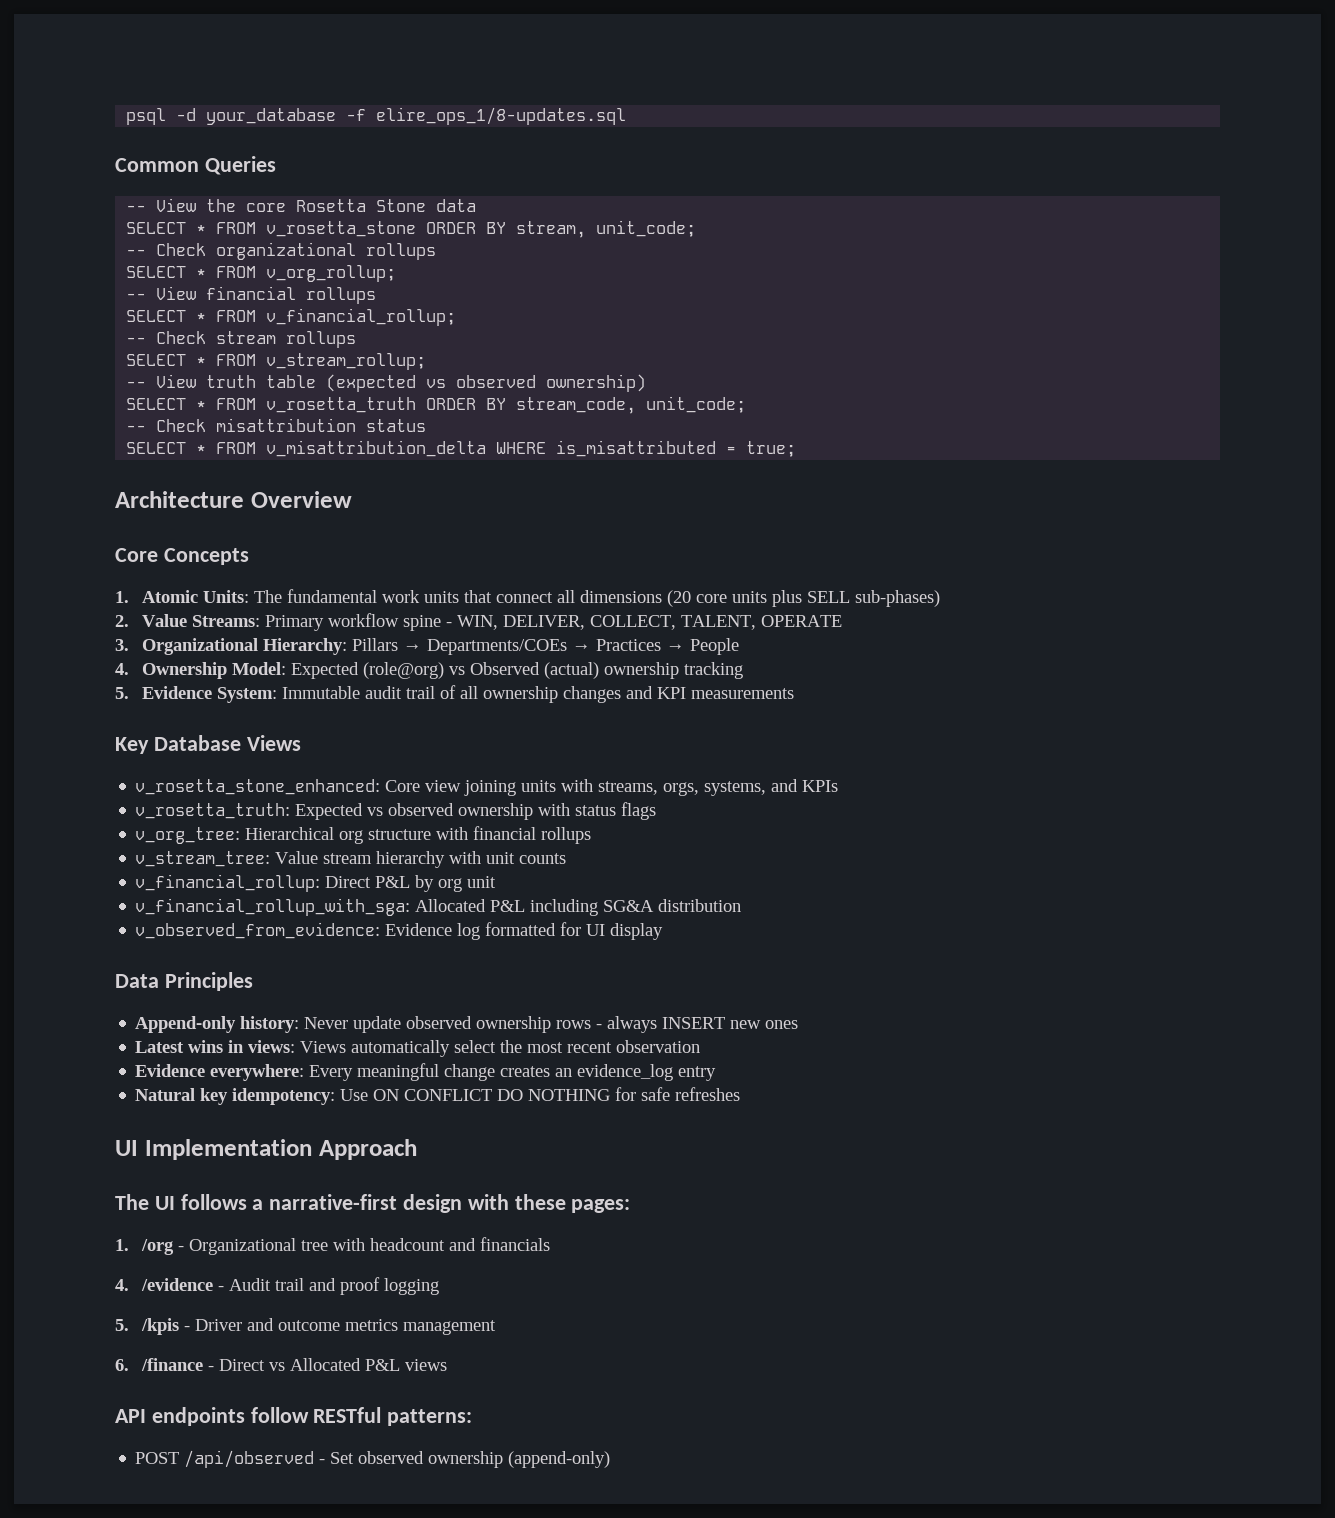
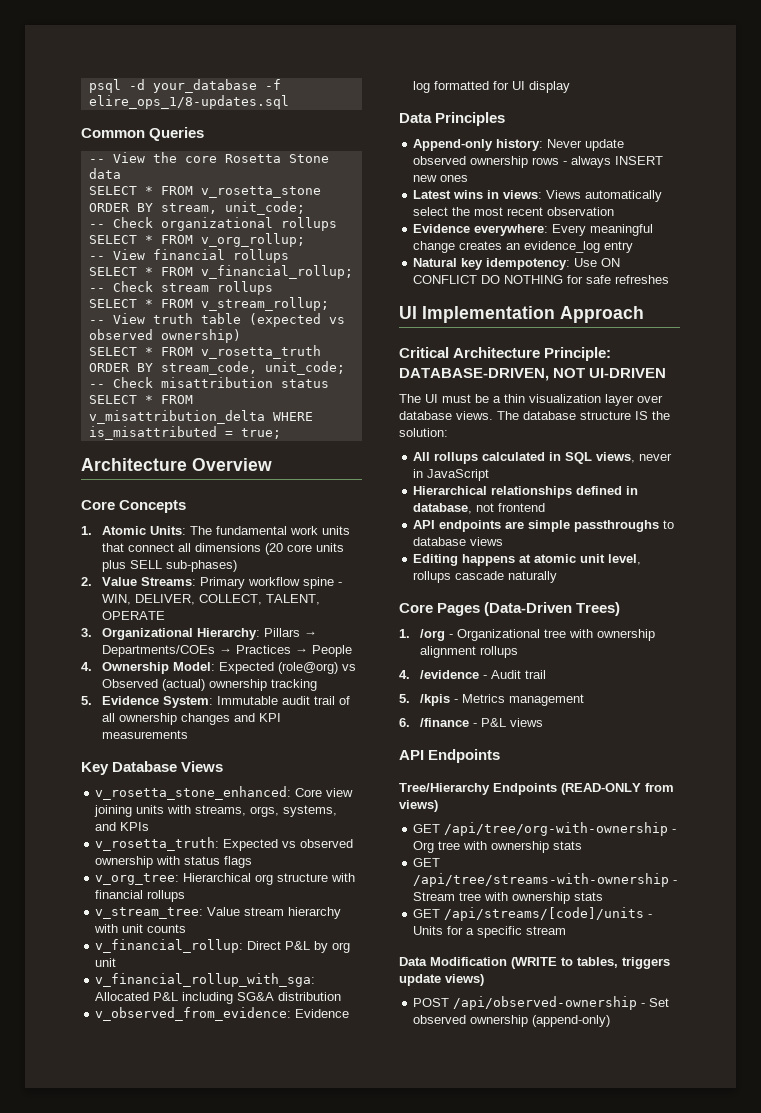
- The UI follows a narrative-first design with these pages:
+ Critical Architecture Principle: DATABASE-DRIVEN, NOT UI-DRIVEN
+ The UI must be a thin visualization layer over database views. The database structure IS the solution:
+ All rollups calculated in SQL views, never in JavaScript
+ Hierarchical relationships defined in database, not frontend
+ API endpoints are simple passthroughs to database views
+ Editing happens at atomic unit level, rollups cascade naturally
+ Core Pages (Data-Driven Trees)
- 1. /org - Organizational tree with headcount and financials
+ 1. /org - Organizational tree with ownership alignment rollups
- 4. /evidence - Audit trail and proof logging
+ 4. /evidence - Audit trail
- 5. /kpis - Driver and outcome metrics management
+ 5. /kpis - Metrics management
- 6. /finance - Direct vs Allocated P&L views
+ 6. /finance - P&L views
- API endpoints follow RESTful patterns:
+ API Endpoints
+ Tree/Hierarchy Endpoints (READ-ONLY from views)
+ GET /api/tree/org-with-ownership - Org tree with ownership stats
+ GET /api/tree/streams-with-ownership - Stream tree with ownership stats
+ GET /api/streams/[code]/units - Units for a specific stream
+ Data Modification (WRITE to tables, triggers update views)
- POST /api/observed - Set observed ownership (append-only)
+ POST /api/observed-ownership - Set observed ownership (append-only)

